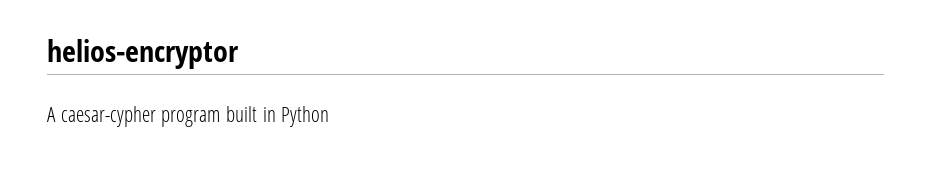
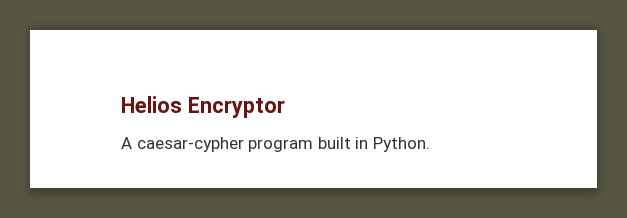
- helios-encryptor
+ Helios Encryptor
- A caesar-cypher program built in Python
+ A caesar-cypher program built in Python.

